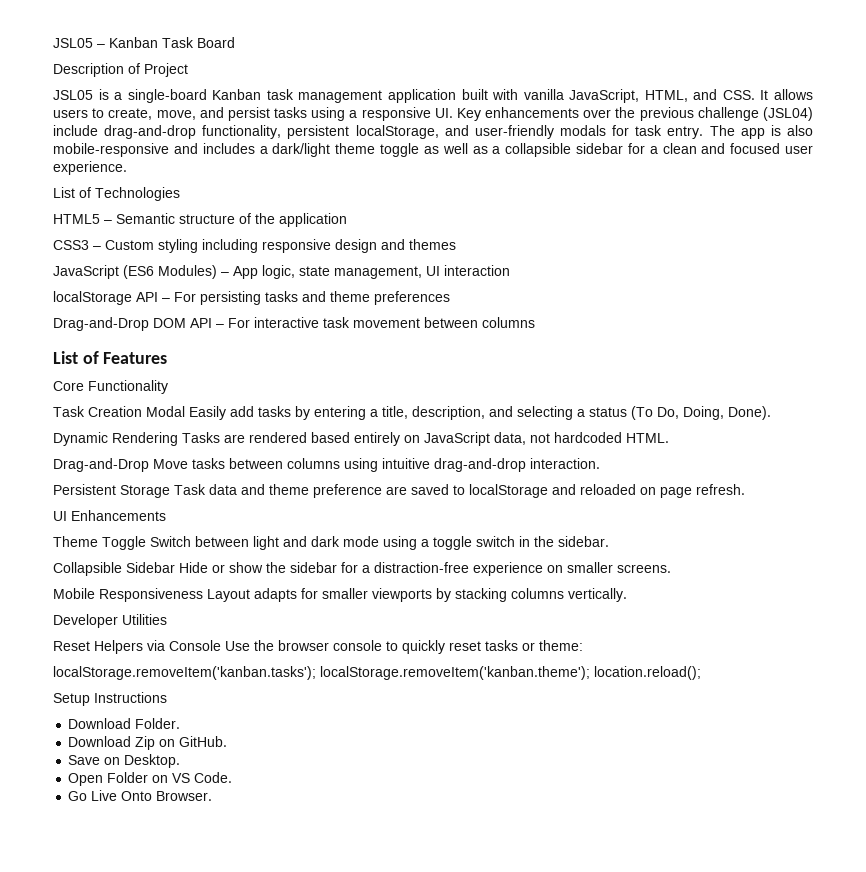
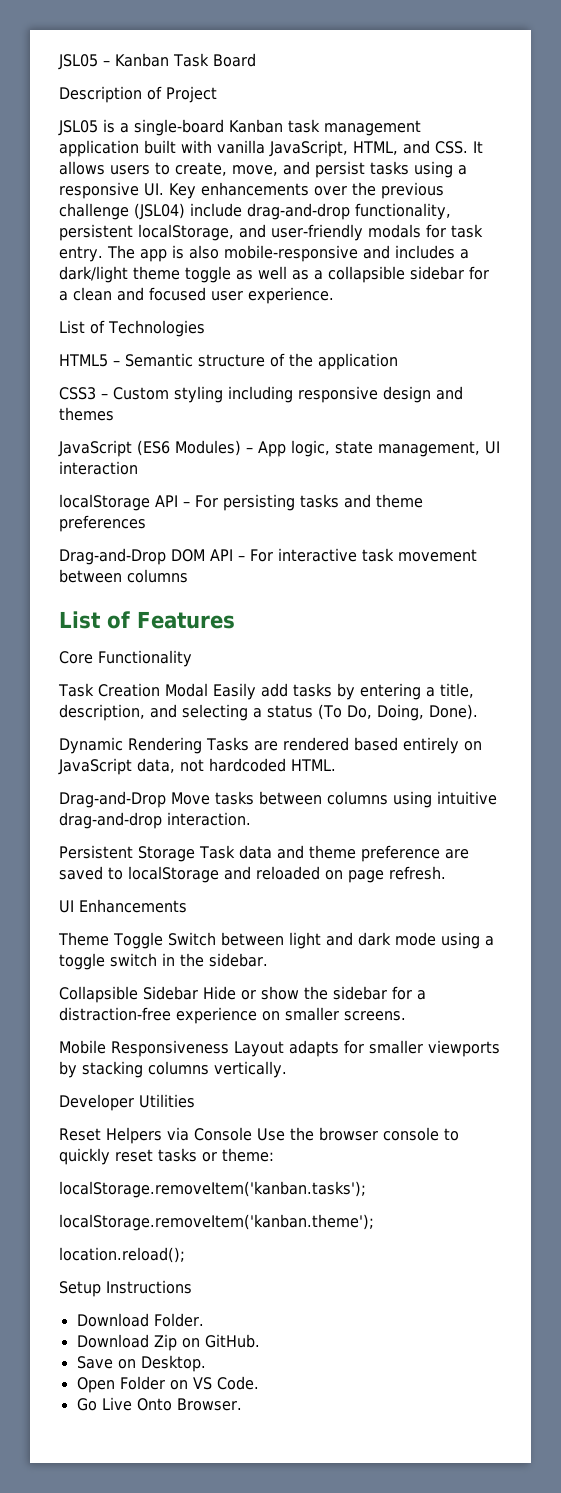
- localStorage.removeItem('kanban.tasks'); localStorage.removeItem('kanban.theme'); location.reload();
+ localStorage.removeItem('kanban.tasks');
+ localStorage.removeItem('kanban.theme');
+ location.reload();

